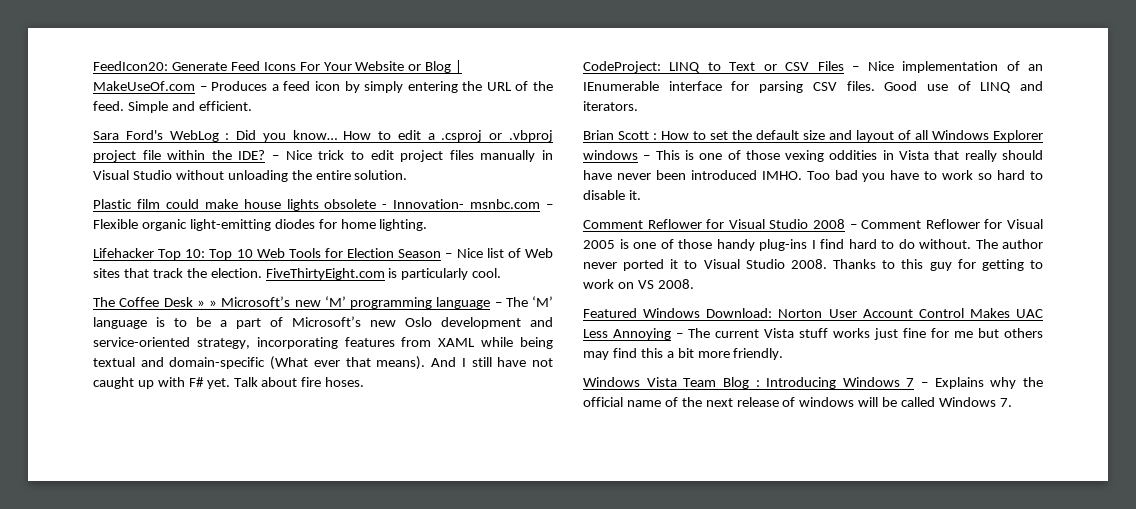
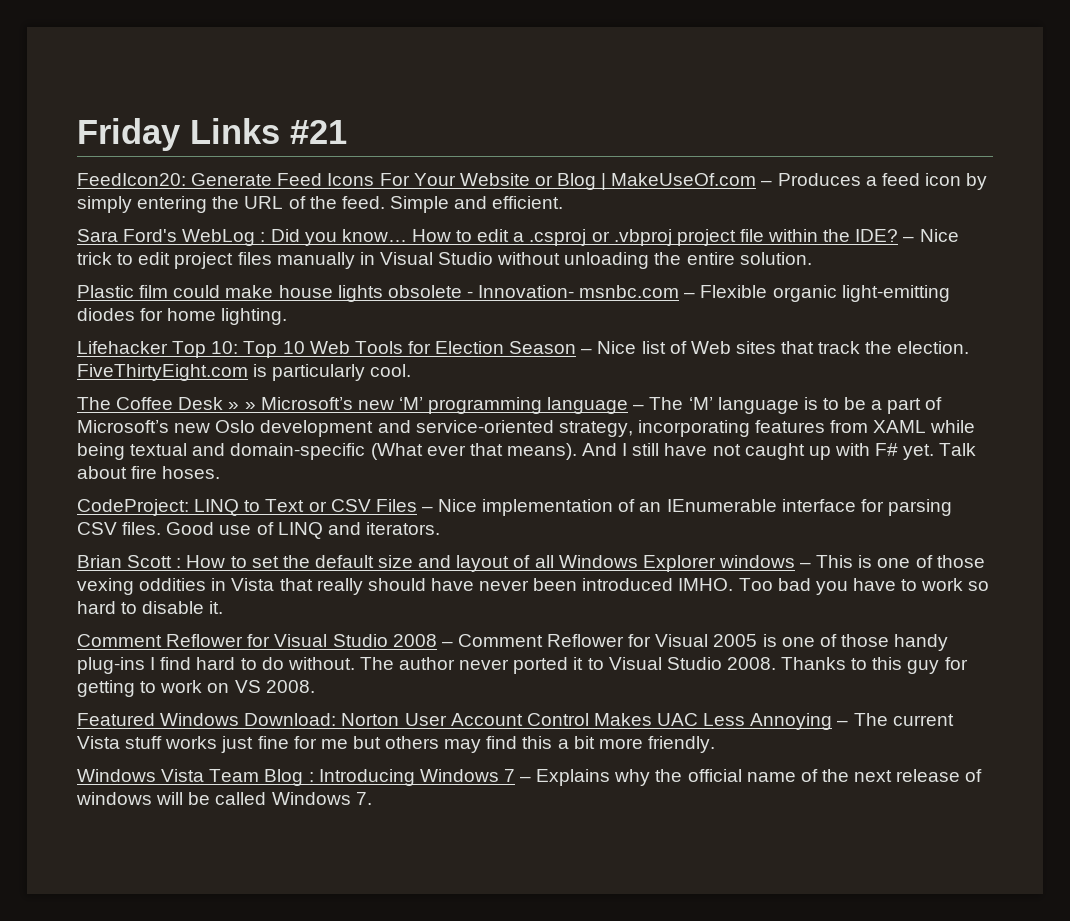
+ Friday Links #21

